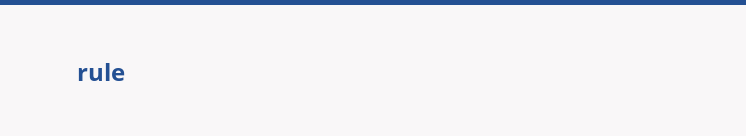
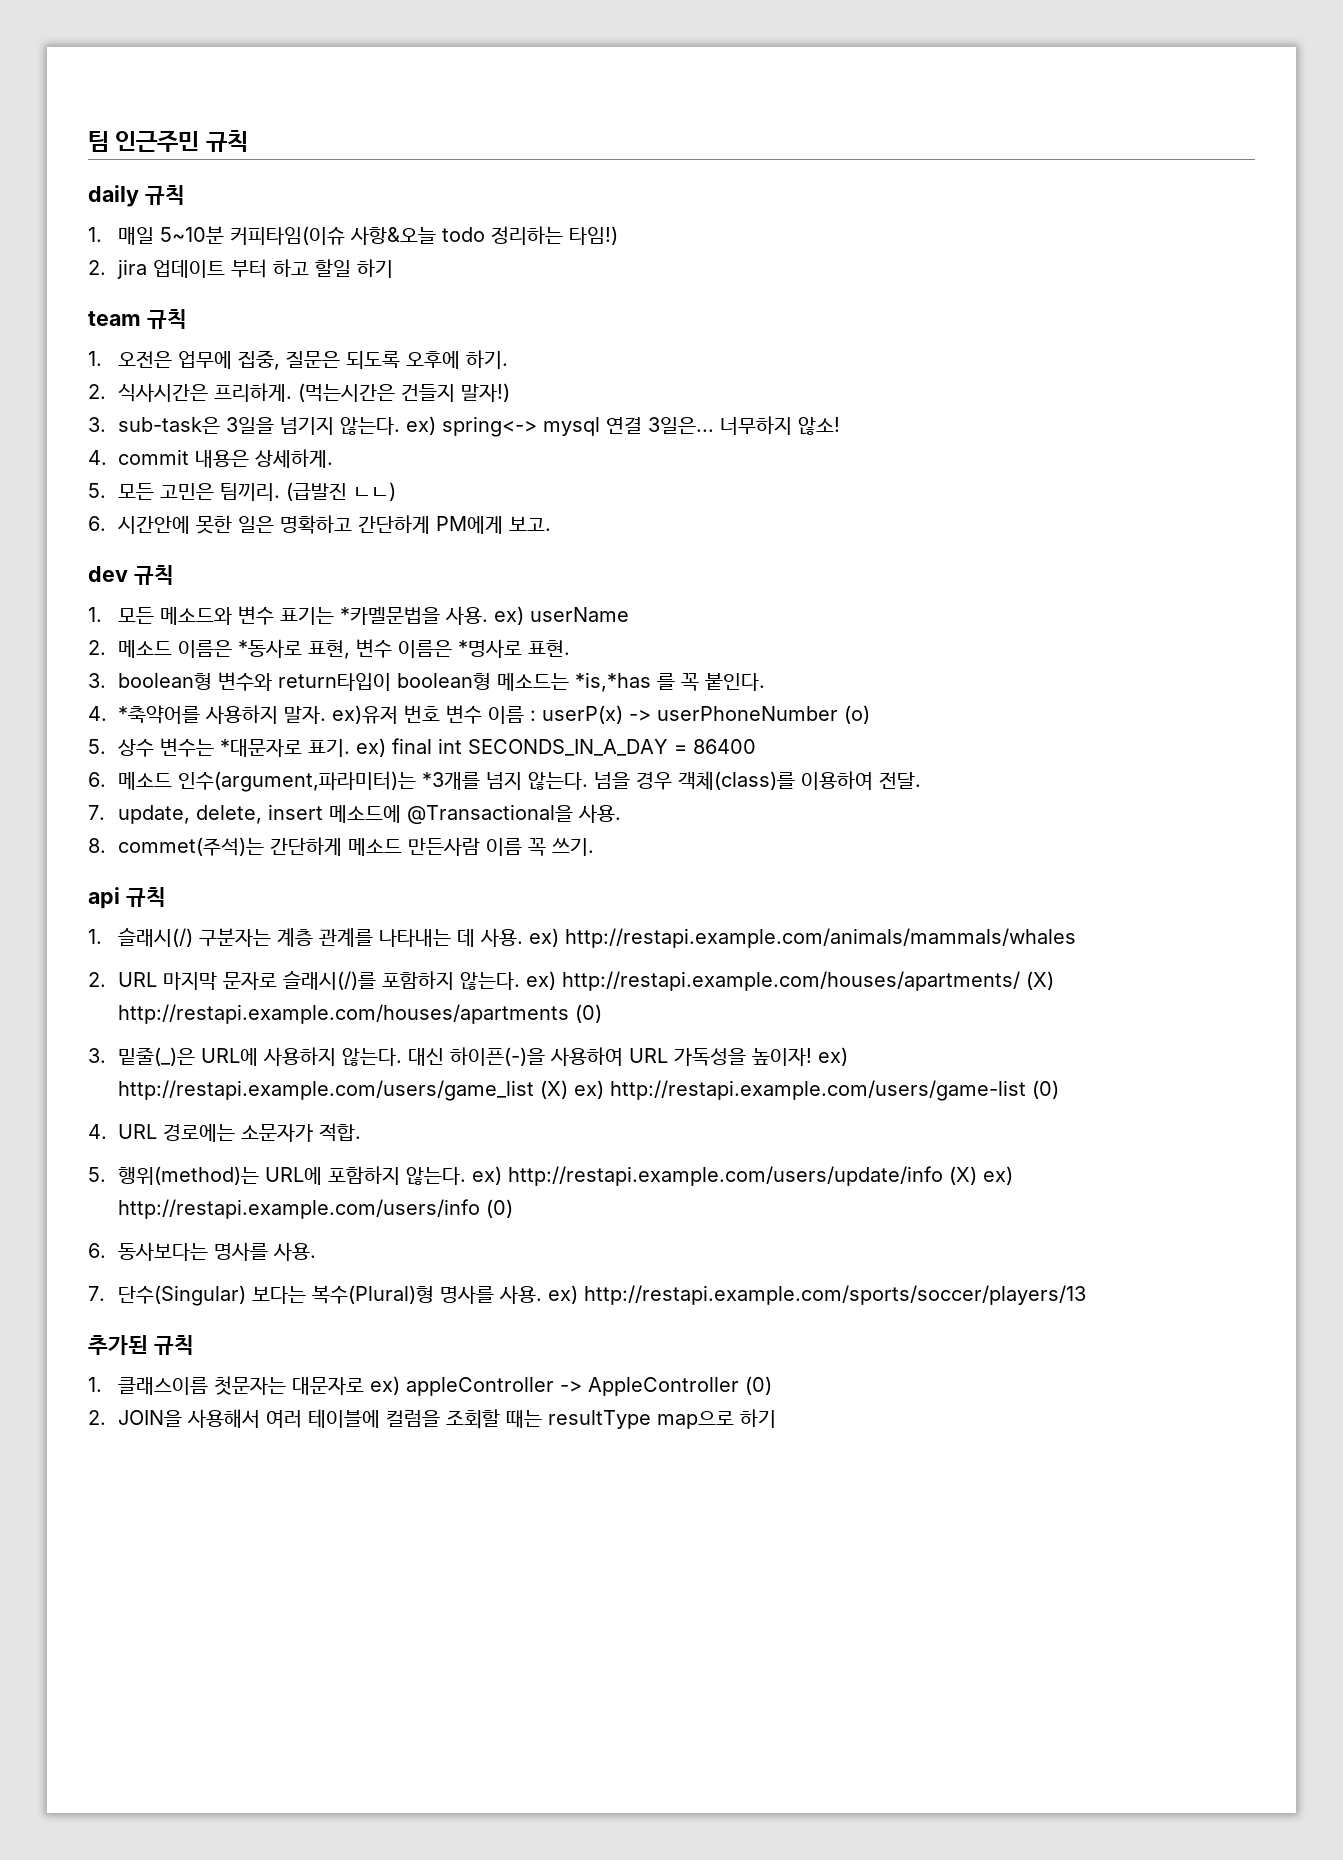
- rule
+ 팀 인근주민 규칙
+ daily 규칙
+ 1. 매일 5~10분 커피타임(이슈 사항&오늘 todo 정리하는 타임!)
+ 2. jira 업데이트 부터 하고 할일 하기
+ team 규칙
+ 1. 오전은 업무에 집중, 질문은 되도록 오후에 하기.
+ 2. 식사시간은 프리하게. (먹는시간은 건들지 말자!)
+ 3. sub-task은 3일을 넘기지 않는다. ex) spring<-> mysql 연결 3일은... 너무하지 않소!
+ 4. commit 내용은 상세하게.
+ 5. 모든 고민은 팀끼리. (급발진 ㄴㄴ)
+ 6. 시간안에 못한 일은 명확하고 간단하게 PM에게 보고.
+ dev 규칙
+ 1. 모든 메소드와 변수 표기는 *카멜문법을 사용. ex) userName
+ 2. 메소드 이름은 *동사로 표현, 변수 이름은 *명사로 표현.
+ 3. boolean형 변수와 return타입이 boolean형 메소드는 *is,*has 를 꼭 붙인다.
+ 4. *축약어를 사용하지 말자. ex)유저 번호 변수 이름 : userP(x) -> userPhoneNumber (o)
+ 5. 상수 변수는 *대문자로 표기. ex) final int SECONDS_IN_A_DAY = 86400
+ 6. 메소드 인수(argument,파라미터)는 *3개를 넘지 않는다. 넘을 경우 객체(class)를 이용하여 전달.
+ 7. update, delete, insert 메소드에 @Transactional을 사용.
+ 8. commet(주석)는 간단하게 메소드 만든사람 이름 꼭 쓰기.
+ api 규칙
+ 1. 슬래시(/) 구분자는 계층 관계를 나타내는 데 사용. ex) http://restapi.example.com/animals/mammals/whales
+ 2. URL 마지막 문자로 슬래시(/)를 포함하지 않는다. ex) http://restapi.example.com/houses/apartments/ (X) http://restapi.example.com/houses/apartments (0)
+ 3. 밑줄(_)은 URL에 사용하지 않는다. 대신 하이픈(-)을 사용하여 URL 가독성을 높이자! ex) http://restapi.example.com/users/game_list (X) ex) http://restapi.example.com/users/game-list (0)
+ 4. URL 경로에는 소문자가 적합.
+ 5. 행위(method)는 URL에 포함하지 않는다. ex) http://restapi.example.com/users/update/info (X) ex) http://restapi.example.com/users/info (0)
+ 6. 동사보다는 명사를 사용.
+ 7. 단수(Singular) 보다는 복수(Plural)형 명사를 사용. ex) http://restapi.example.com/sports/soccer/players/13
+ 추가된 규칙
+ 1. 클래스이름 첫문자는 대문자로 ex) appleController -> AppleController (0)
+ 2. JOIN을 사용해서 여러 테이블에 컬럼을 조회할 때는 resultType map으로 하기

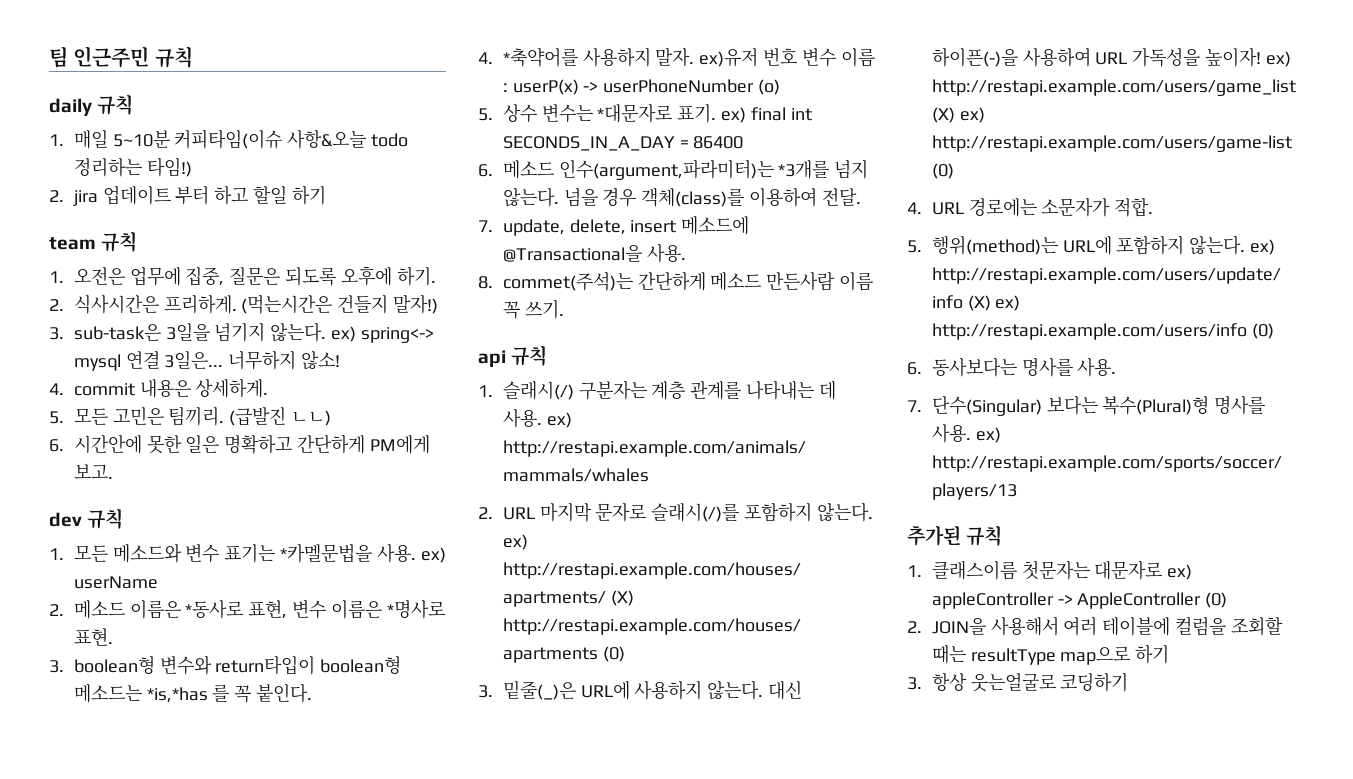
+ 3. 항상 웃는얼굴로 코딩하기

